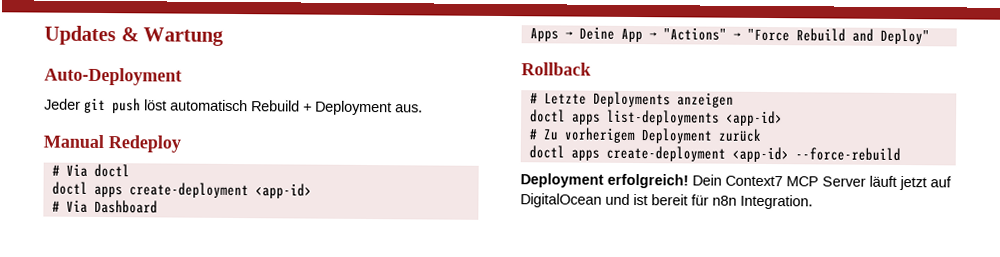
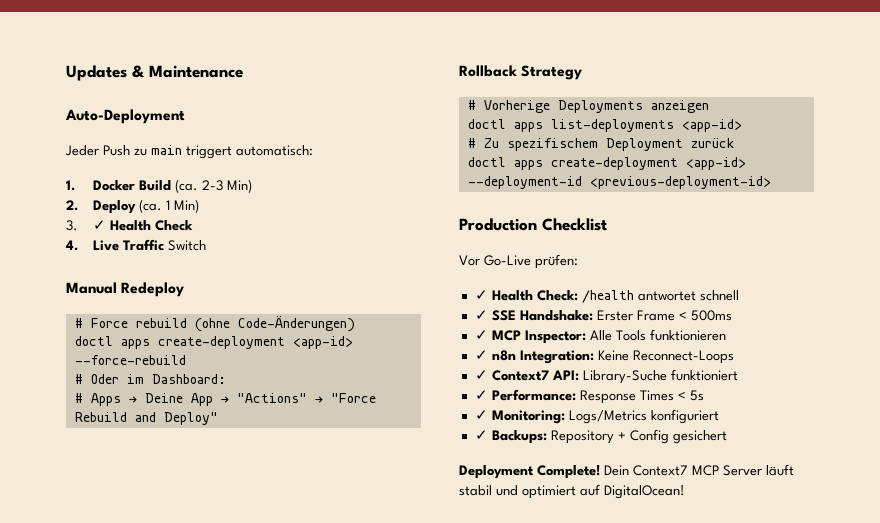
- Updates & Wartung
+ Updates & Maintenance
- Jeder git push löst automatisch Rebuild + Deployment aus.
+ Jeder Push zu main triggert automatisch:
+ 1. Docker Build (ca. 2-3 Min)
+ 2. Deploy (ca. 1 Min)
+ 3. ✓ Health Check
+ 4. Live Traffic Switch
- # Via doctl
- doctl apps create-deployment <app-id>
- # Via Dashboard
- Apps → Deine App → "Actions" → "Force Rebuild and Deploy"
+ # Force rebuild (ohne Code-Änderungen)
+ doctl apps create-deployment <app-id> --force-rebuild
+ # Oder im Dashboard:
+ # Apps → Deine App → "Actions" → "Force Rebuild and Deploy"
- Rollback
- # Letzte Deployments anzeigen
+ Rollback Strategy
+ # Vorherige Deployments anzeigen
- # Zu vorherigem Deployment zurück
+ # Zu spezifischem Deployment zurück
- doctl apps create-deployment <app-id> --force-rebuild
- Deployment erfolgreich!
+ doctl apps create-deployment <app-id> --deployment-id <previous-deployment-id>
+ Production Checklist
+ Vor Go-Live prüfen:
+ ✓ Health Check: /health antwortet schnell
+ ✓ SSE Handshake: Erster Frame < 500ms
+ ✓ MCP Inspector: Alle Tools funktionieren
+ ✓ n8n Integration: Keine Reconnect-Loops
+ ✓ Context7 API: Library-Suche funktioniert
+ ✓ Performance: Response Times < 5s
+ ✓ Monitoring: Logs/Metrics konfiguriert
+ ✓ Backups: Repository + Config gesichert
+ Deployment Complete!
- Dein Context7 MCP Server läuft jetzt auf DigitalOcean und ist bereit für n8n Integration.
+ Dein Context7 MCP Server läuft stabil und optimiert auf DigitalOcean!

